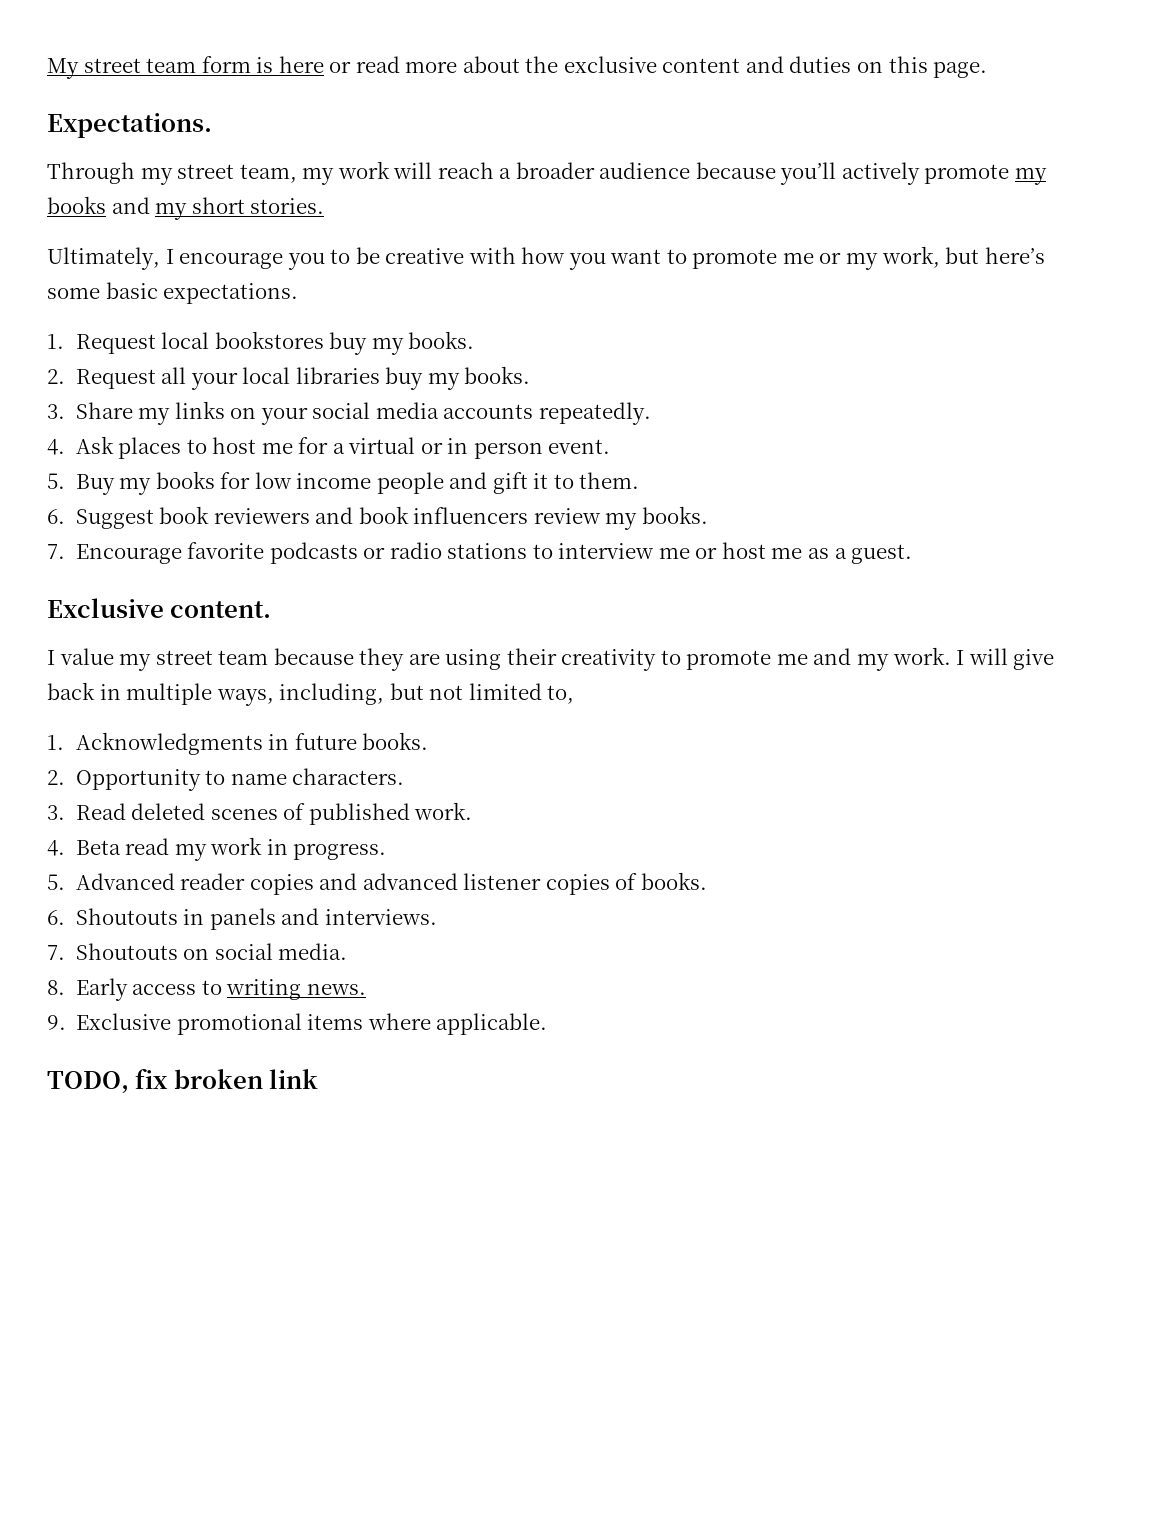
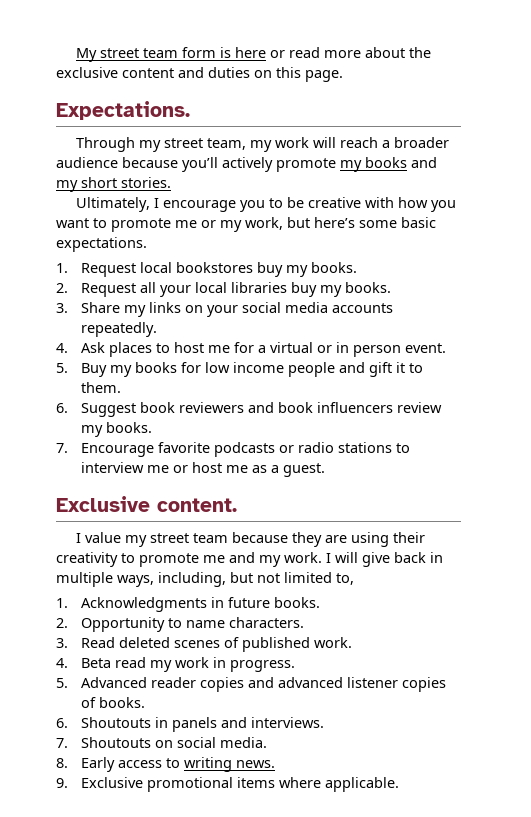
- TODO, fix broken link

